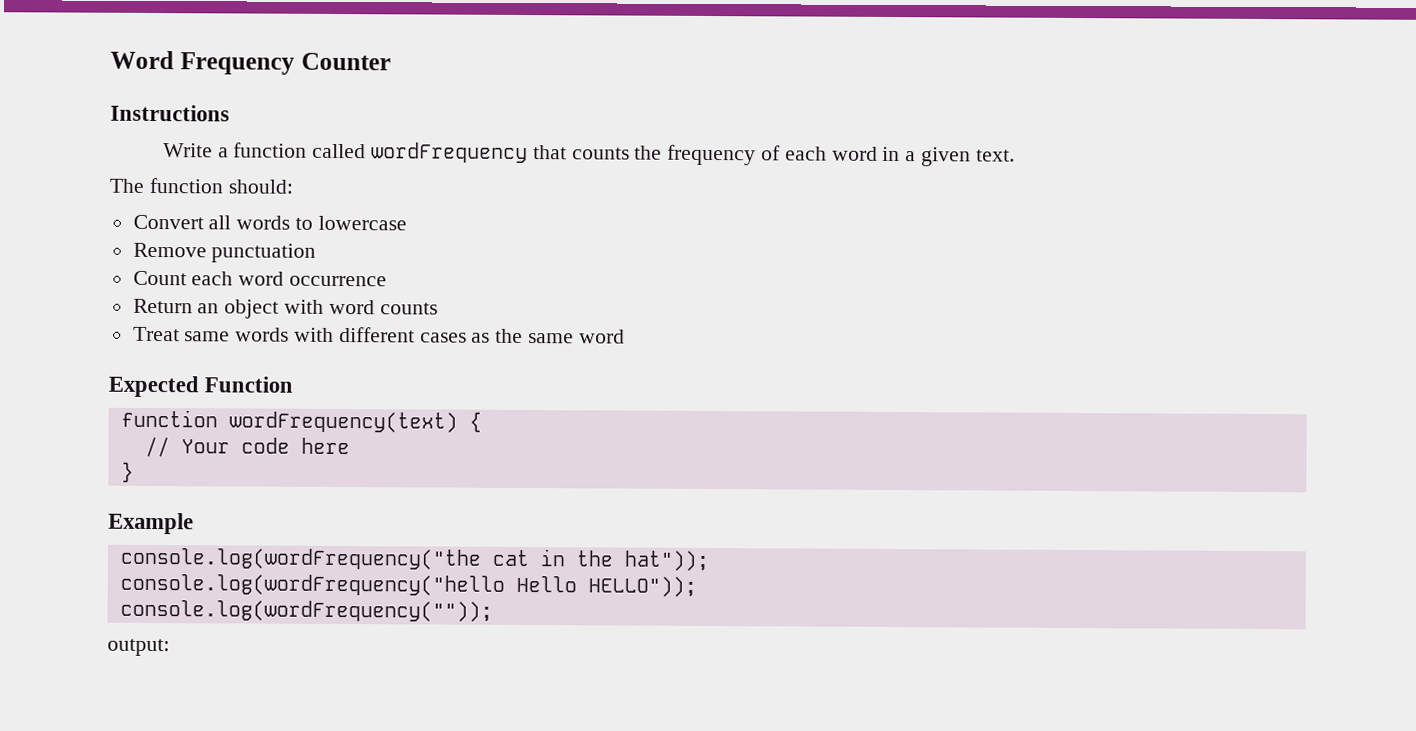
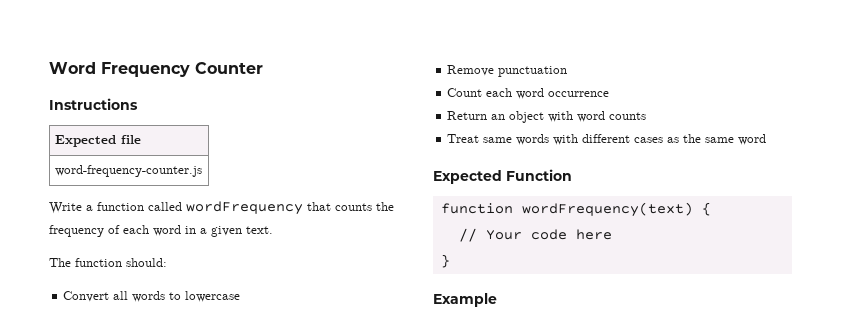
+ Expected file
+ word-frequency-counter.js
- console.log(wordFrequency("the cat in the hat"));
- console.log(wordFrequency("hello Hello HELLO"));
- console.log(wordFrequency(""));
- output:

